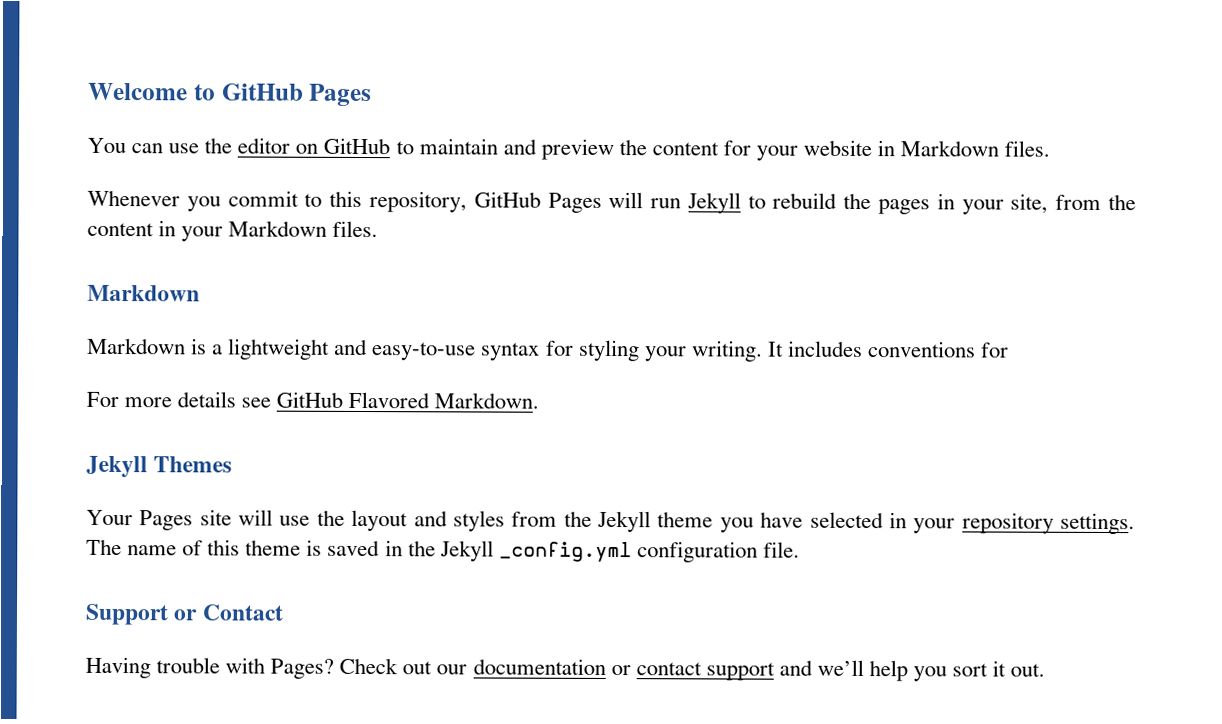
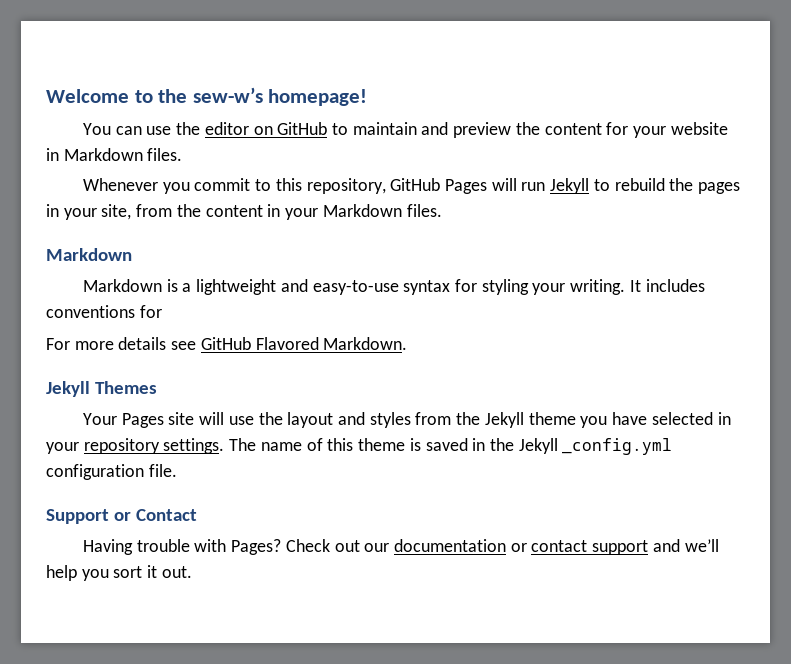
- Welcome to GitHub Pages
+ Welcome to the sew-w’s homepage!

